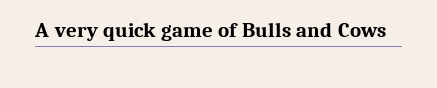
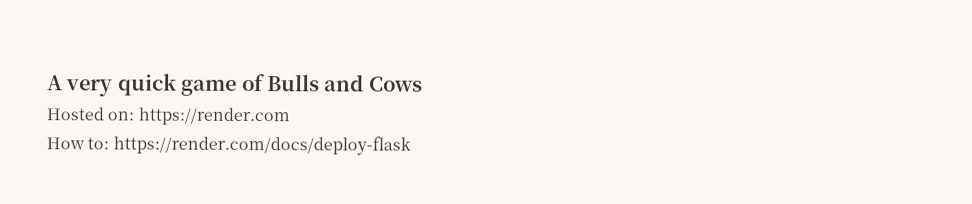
+ Hosted on: https://render.com
+ How to: https://render.com/docs/deploy-flask

